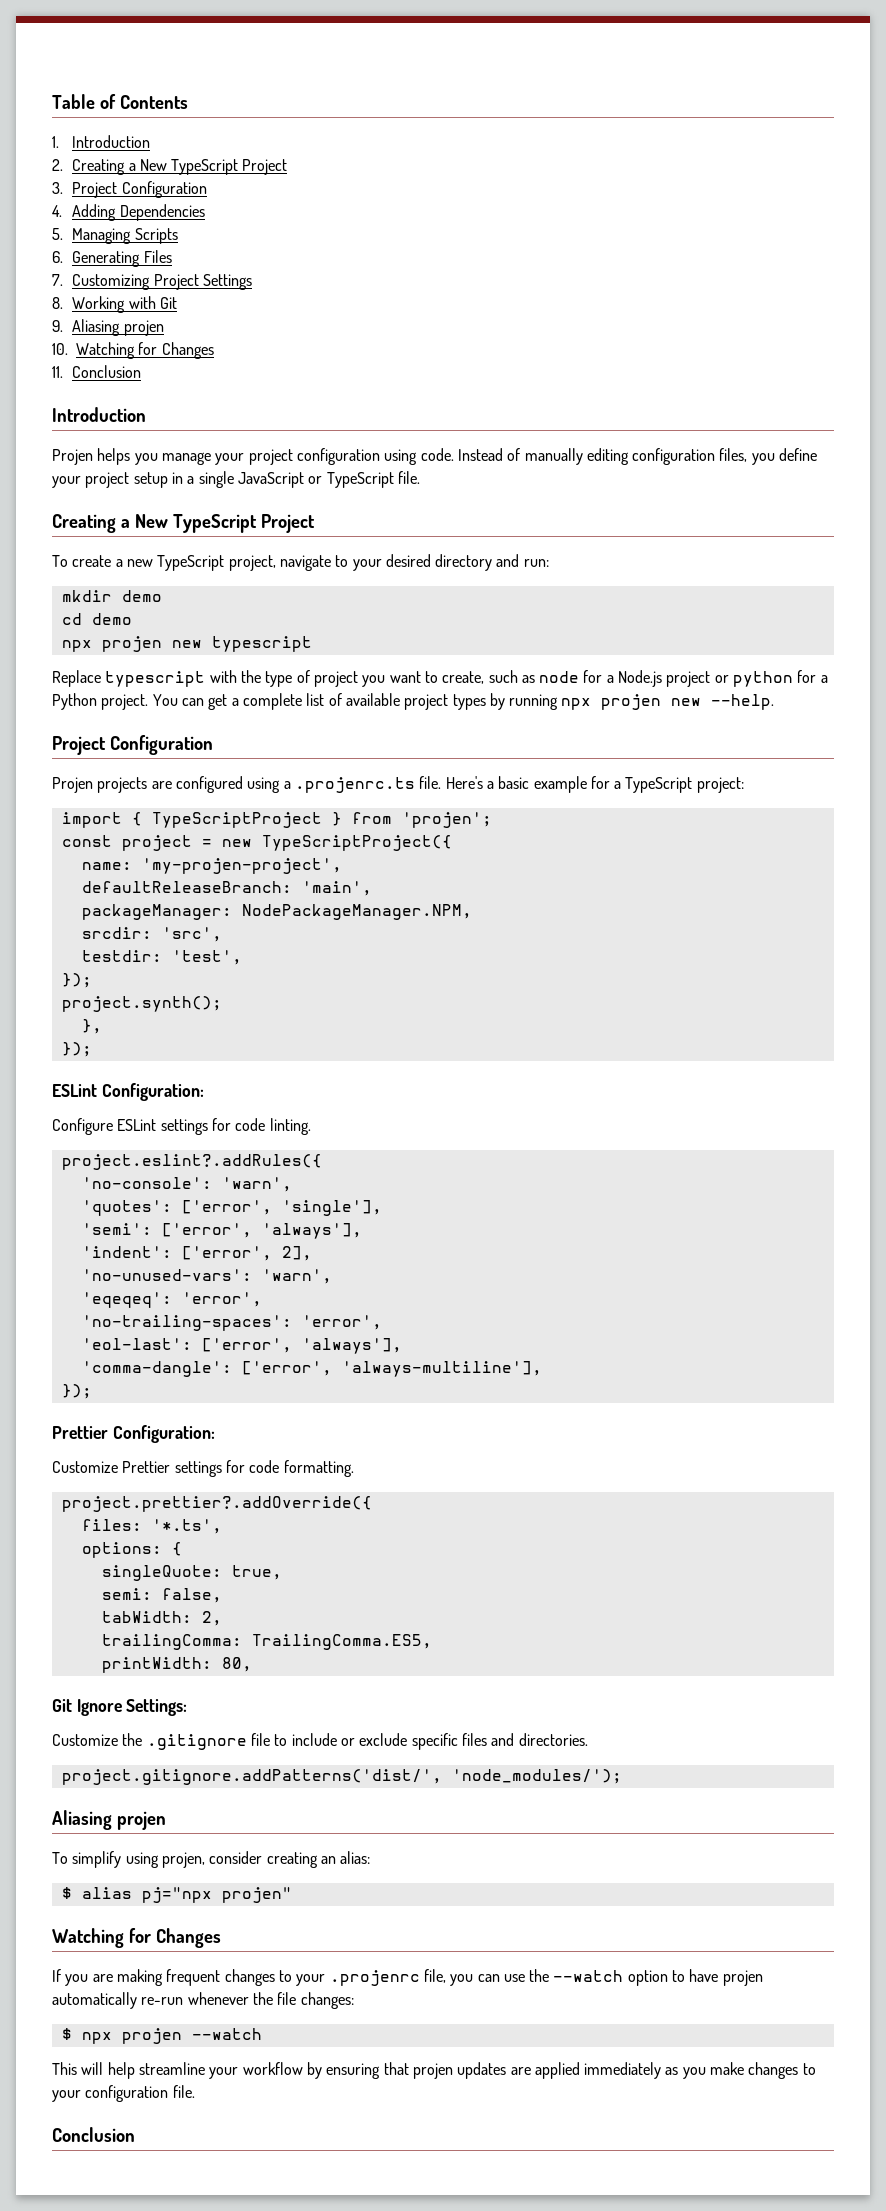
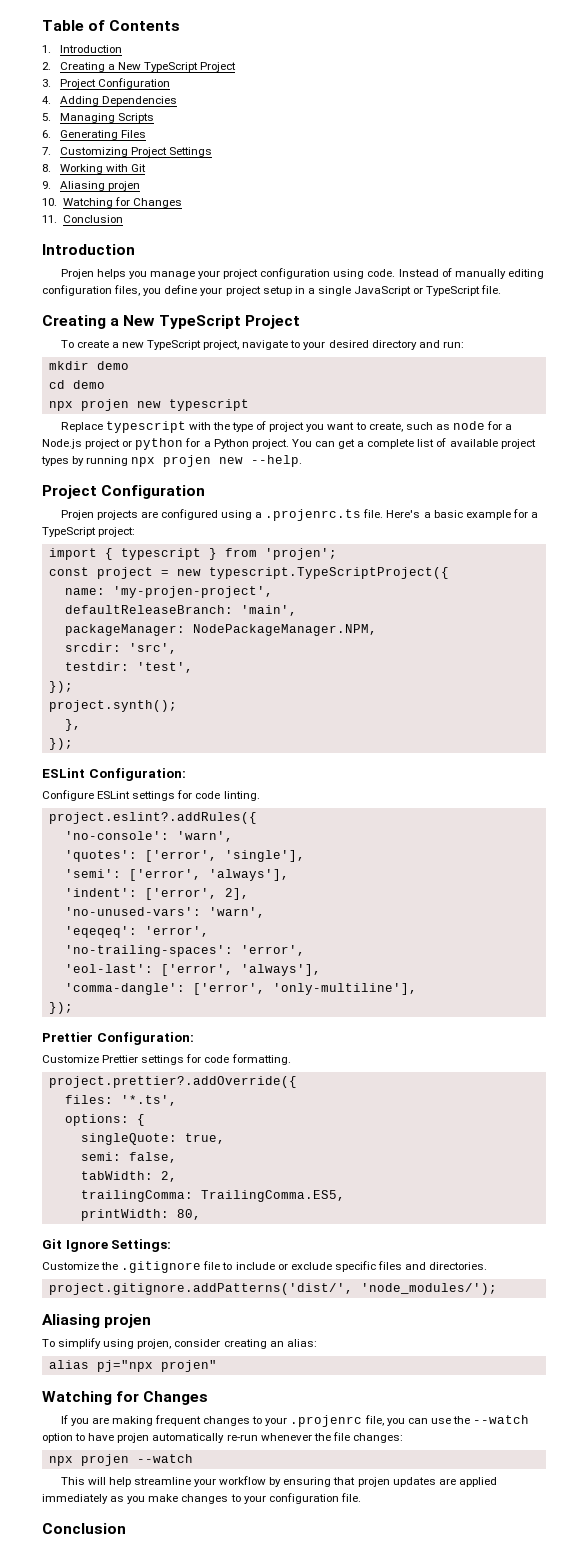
- import { TypeScriptProject } from 'projen';
+ import { typescript } from 'projen';
- const project = new TypeScriptProject({
+ const project = new typescript.TypeScriptProject({
- 'comma-dangle': ['error', 'always-multiline'],
+ 'comma-dangle': ['error', 'only-multiline'],
- $ alias pj="npx projen"
+ alias pj="npx projen"
- $ npx projen --watch
+ npx projen --watch

